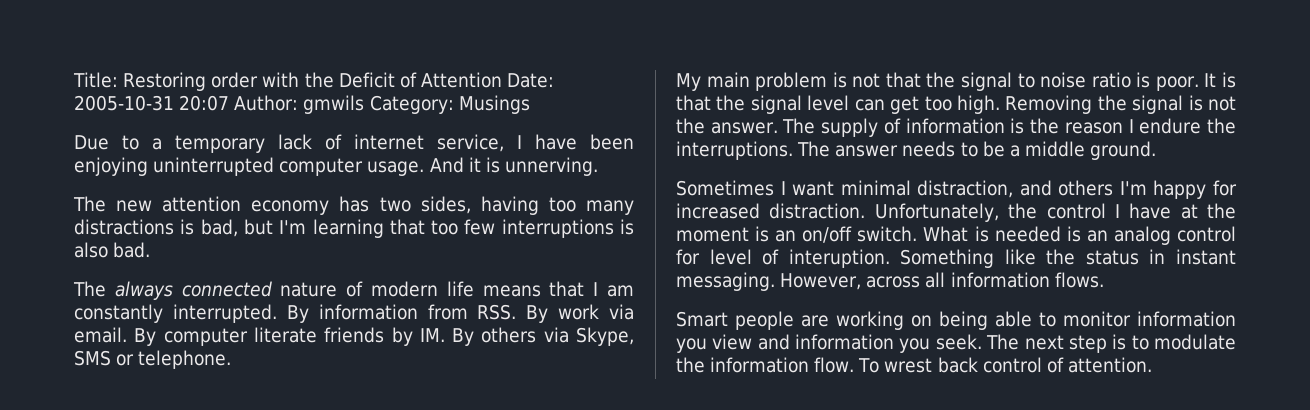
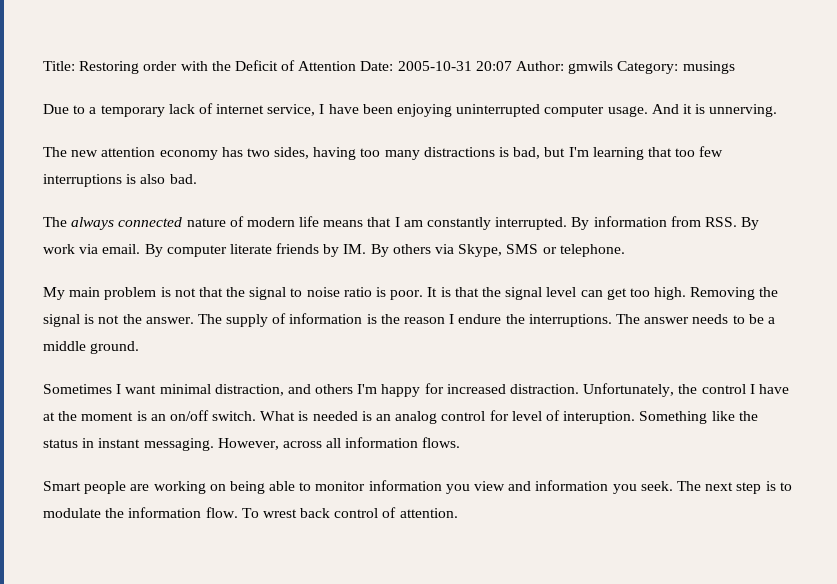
- Title: Restoring order with the Deficit of Attention Date: 2005-10-31 20:07 Author: gmwils Category: Musings
+ Title: Restoring order with the Deficit of Attention Date: 2005-10-31 20:07 Author: gmwils Category: musings

